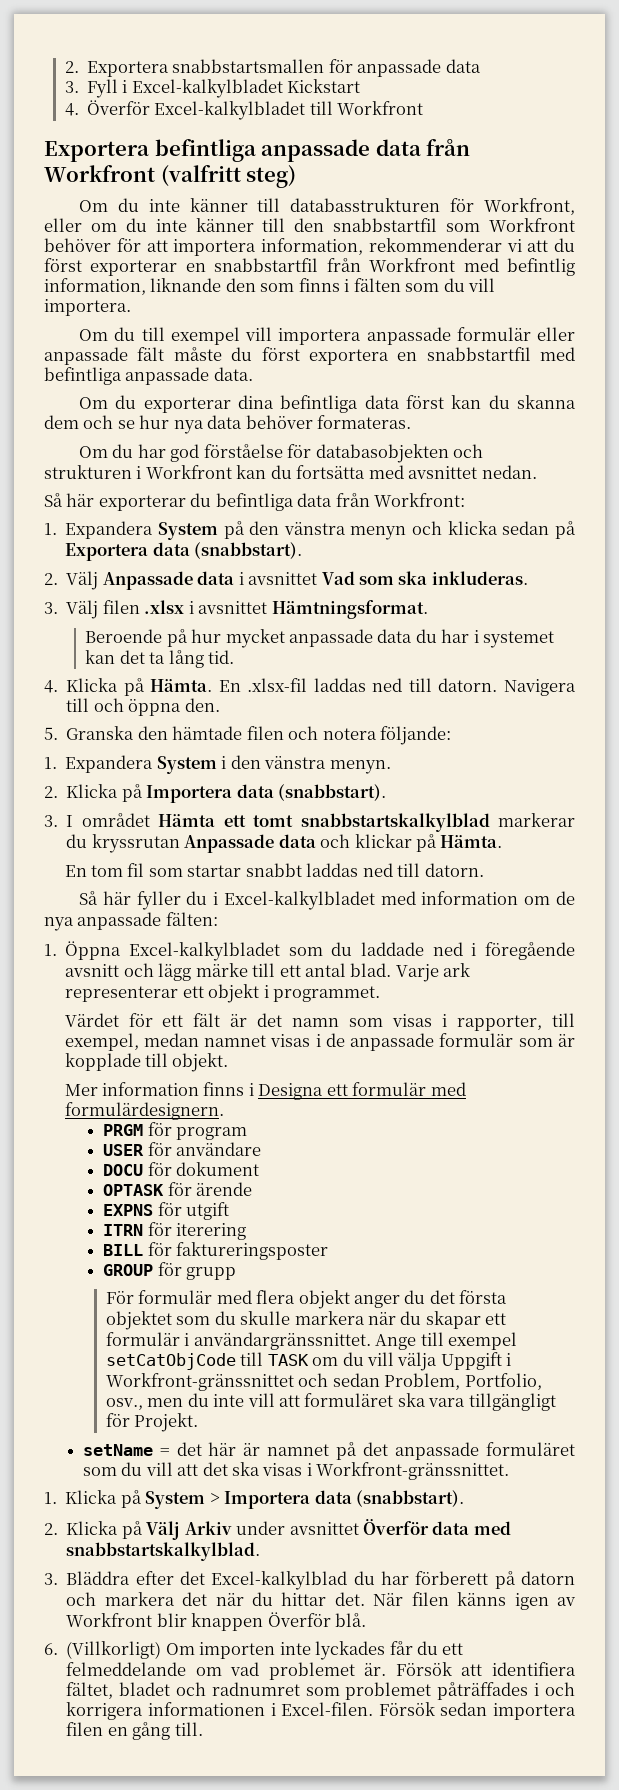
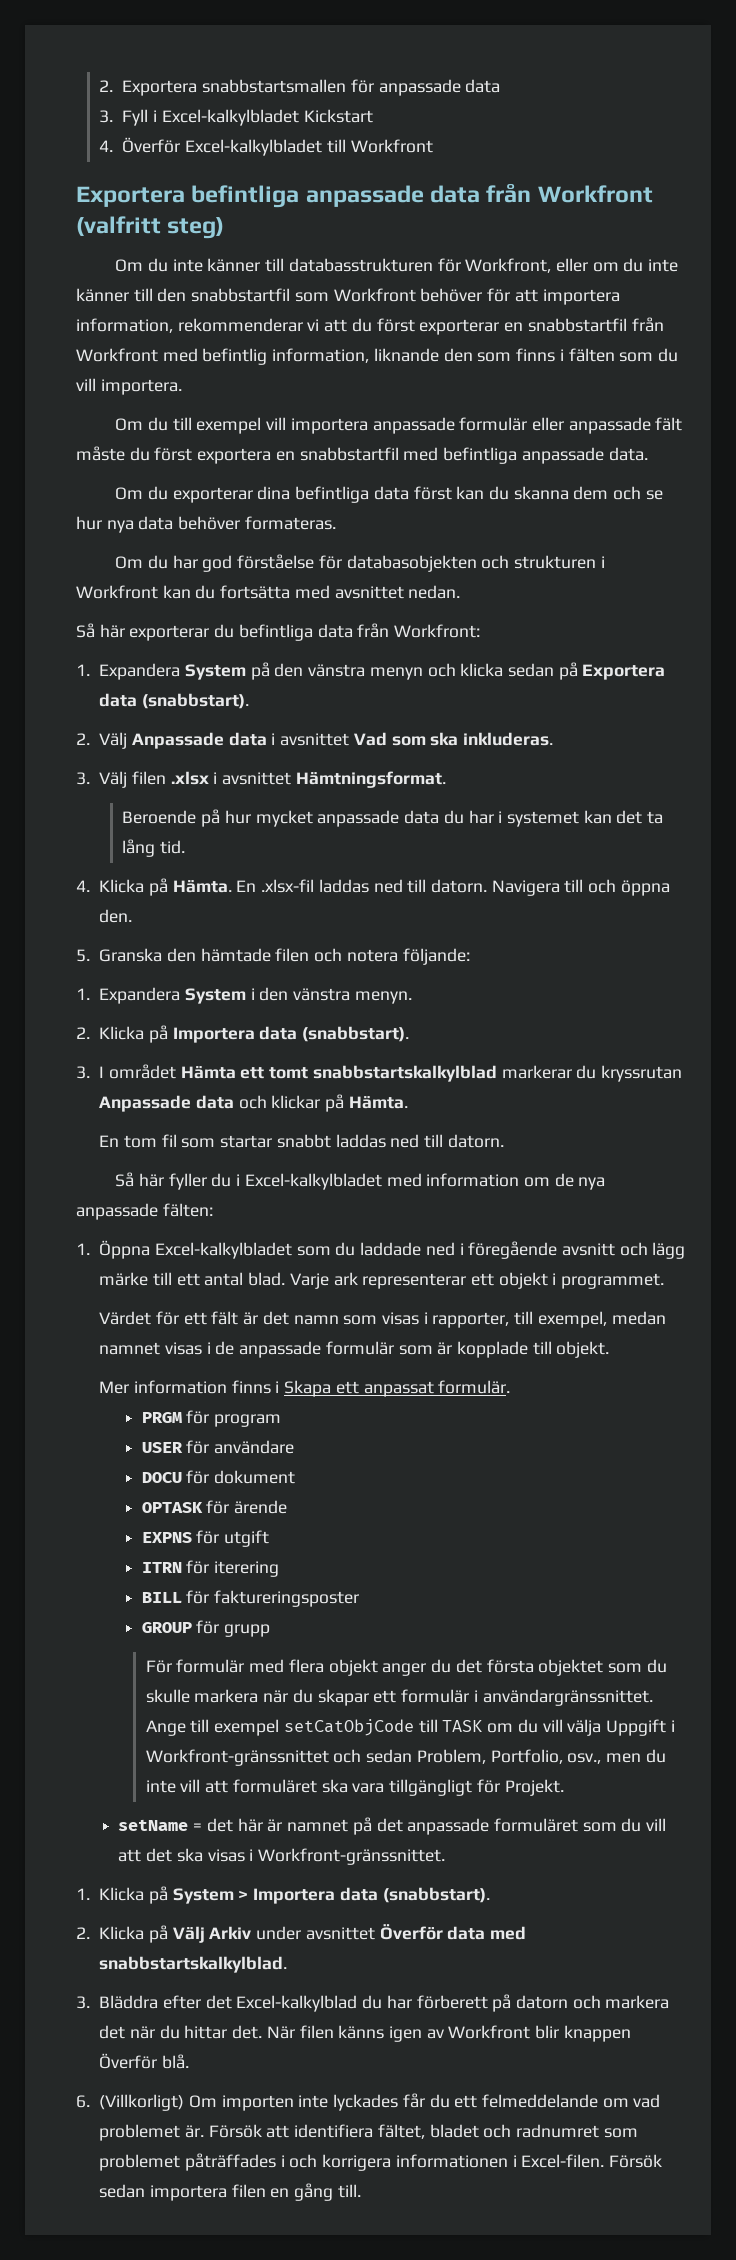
- Mer information finns i Designa ett formulär med formulärdesignern.
+ Mer information finns i Skapa ett anpassat formulär.

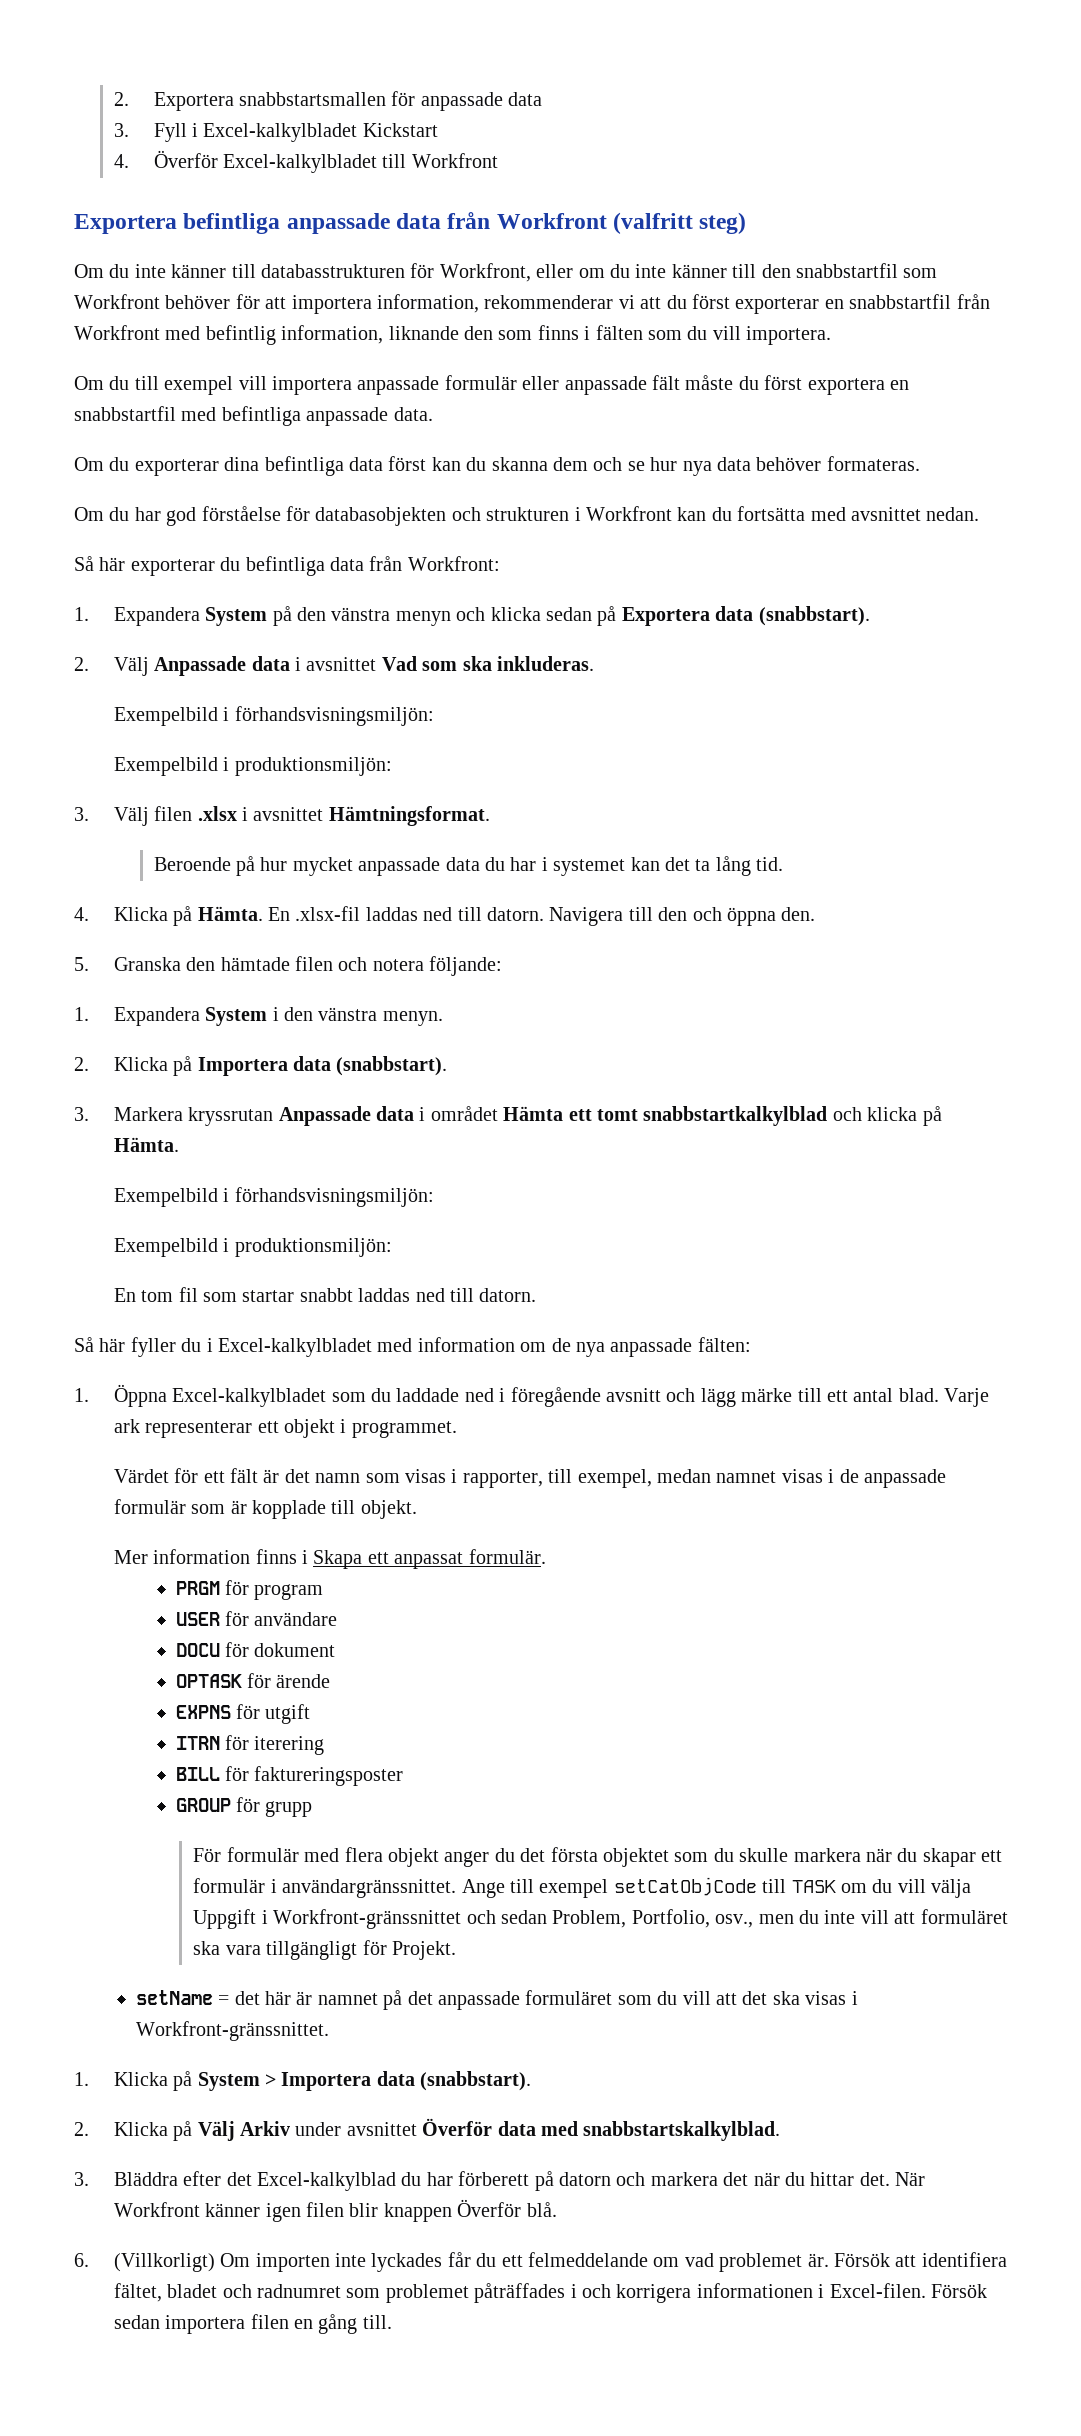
  2. Välj Anpassade data i avsnittet Vad som ska inkluderas.
+ Exempelbild i förhandsvisningsmiljön:
+ Exempelbild i produktionsmiljön:
- Navigera till och öppna den.
+ Navigera till den och öppna den.
- 3. I området Hämta ett tomt snabbstartskalkylblad markerar du kryssrutan Anpassade data och klickar på Hämta.
+ 3. Markera kryssrutan Anpassade data i området Hämta ett tomt snabbstartkalkylblad och klicka på Hämta.
+ Exempelbild i förhandsvisningsmiljön:
+ Exempelbild i produktionsmiljön:
- När filen känns igen av Workfront blir knappen Överför blå.
+ När Workfront känner igen filen blir knappen Överför blå.

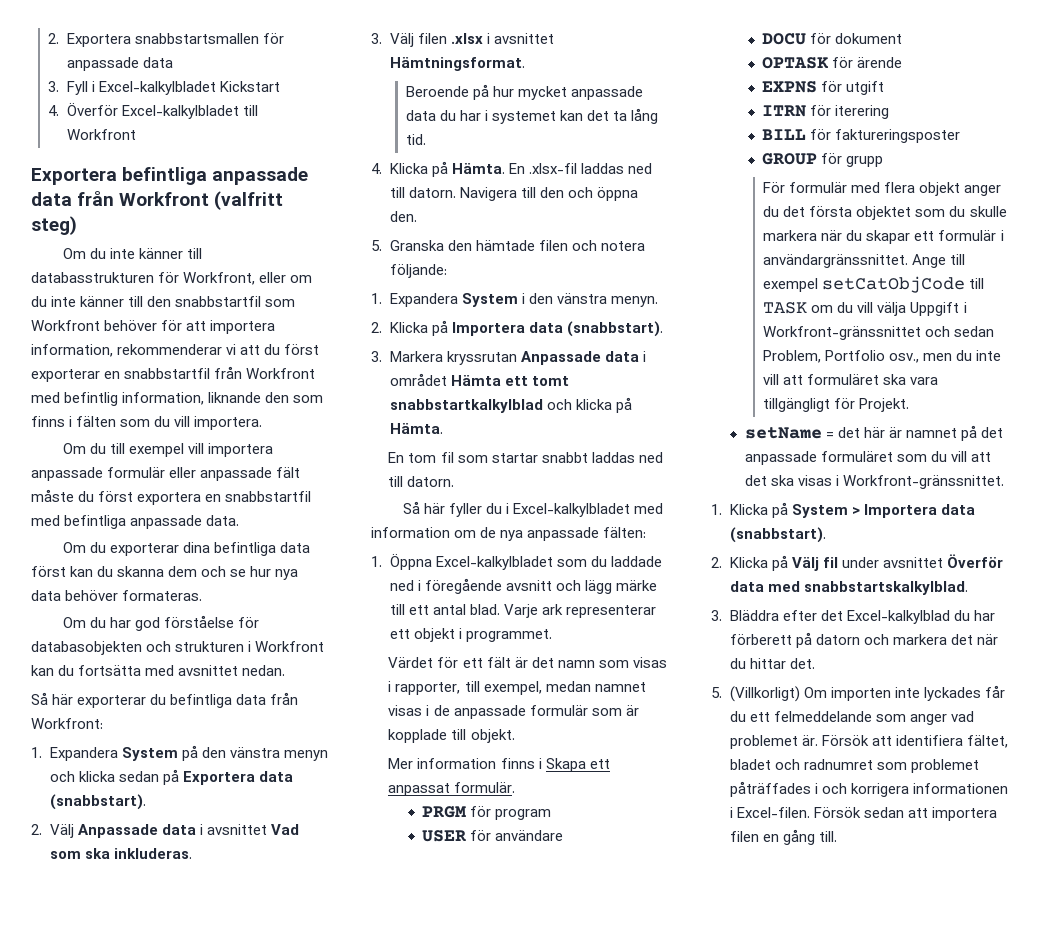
  2. Välj Anpassade data i avsnittet Vad som ska inkluderas.
- Exempelbild i förhandsvisningsmiljön:
- Exempelbild i produktionsmiljön:
  3. Markera kryssrutan Anpassade data i området Hämta ett tomt snabbstartkalkylblad och klicka på Hämta.
- Exempelbild i förhandsvisningsmiljön:
- Exempelbild i produktionsmiljön:
- Ange till exempel setCatObjCode till TASK om du vill välja Uppgift i Workfront-gränssnittet och sedan Problem, Portfolio, osv., men du inte vill att formuläret ska vara tillgängligt för Projekt.
+ Ange till exempel setCatObjCode till TASK om du vill välja Uppgift i Workfront-gränssnittet och sedan Problem, Portfolio osv., men du inte vill att formuläret ska vara tillgängligt för Projekt.
- 2. Klicka på Välj Arkiv under avsnittet Överför data med snabbstartskalkylblad.
+ 2. Klicka på Välj fil under avsnittet Överför data med snabbstartskalkylblad.
- 3. Bläddra efter det Excel-kalkylblad du har förberett på datorn och markera det när du hittar det. När Workfront känner igen filen blir knappen Överför blå.
- 6. (Villkorligt) Om importen inte lyckades får du ett felmeddelande om vad problemet är.
+ 3. Bläddra efter det Excel-kalkylblad du har förberett på datorn och markera det när du hittar det.
+ 5. (Villkorligt) Om importen inte lyckades får du ett felmeddelande som anger vad problemet är.
- Försök sedan importera filen en gång till.
+ Försök sedan att importera filen en gång till.

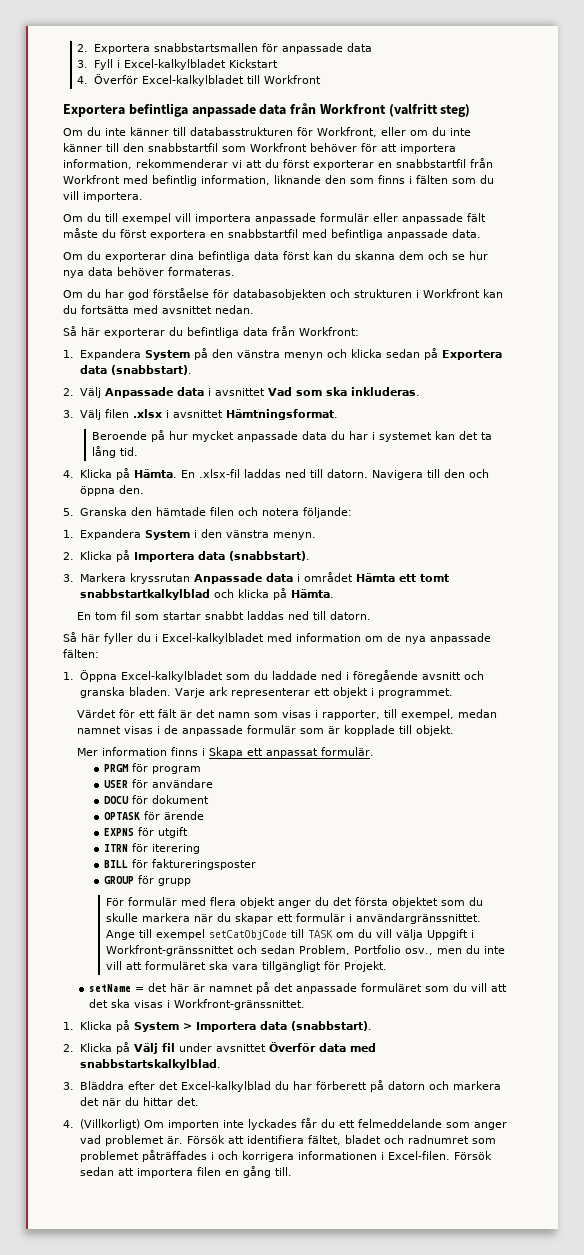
- 1. Öppna Excel-kalkylbladet som du laddade ned i föregående avsnitt och lägg märke till ett antal blad.
+ 1. Öppna Excel-kalkylbladet som du laddade ned i föregående avsnitt och granska bladen.
- 5. (Villkorligt) Om importen inte lyckades får du ett felmeddelande som anger vad problemet är.
+ 4. (Villkorligt) Om importen inte lyckades får du ett felmeddelande som anger vad problemet är.

